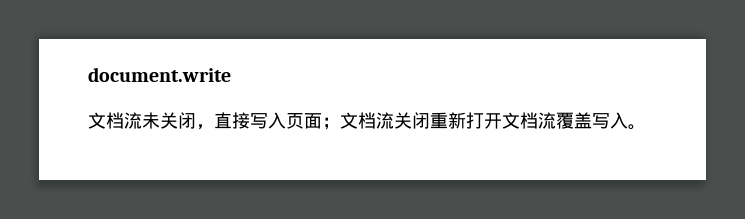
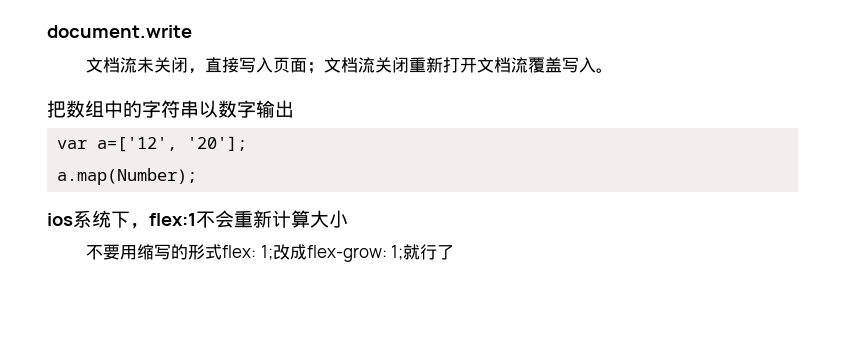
+ 把数组中的字符串以数字输出
+ var a=['12', '20'];
+ a.map(Number);
+ ios系统下，flex:1不会重新计算大小
+ 不要用缩写的形式flex: 1;改成flex-grow: 1;就行了

